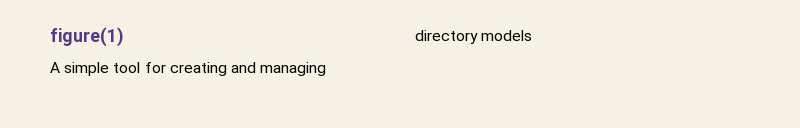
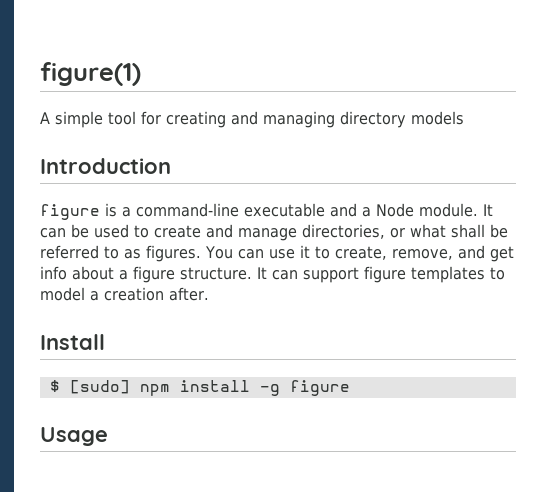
+ Introduction
+ figure is a command-line executable and a Node module. It can be used to create and manage directories, or what shall be referred to as figures. You can use it to create, remove, and get info about a figure structure. It can support figure templates to model a creation after.
+ Install
+ $ [sudo] npm install -g figure
+ Usage

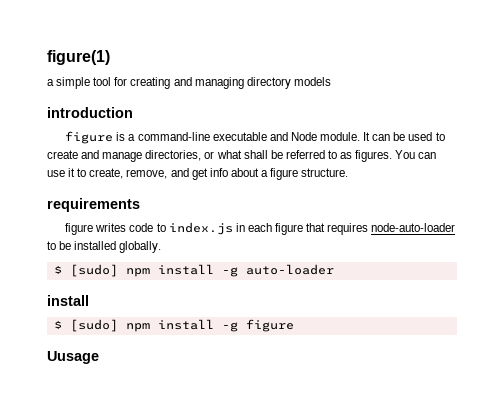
- A simple tool for creating and managing directory models
+ a simple tool for creating and managing directory models
- Introduction
+ introduction
- figure is a command-line executable and a Node module.
+ figure is a command-line executable and Node module.
- You can use it to create, remove, and get info about a figure structure. It can support figure templates to model a creation after.
- Install
+ You can use it to create, remove, and get info about a figure structure.
+ requirements
+ figure writes code to index.js in each figure that requires node-auto-loader to be installed globally.
+ $ [sudo] npm install -g auto-loader
+ install
- Usage
+ Uusage

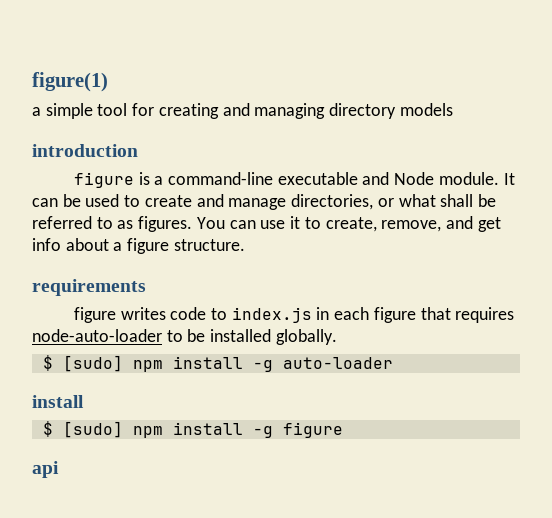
- Uusage
+ api

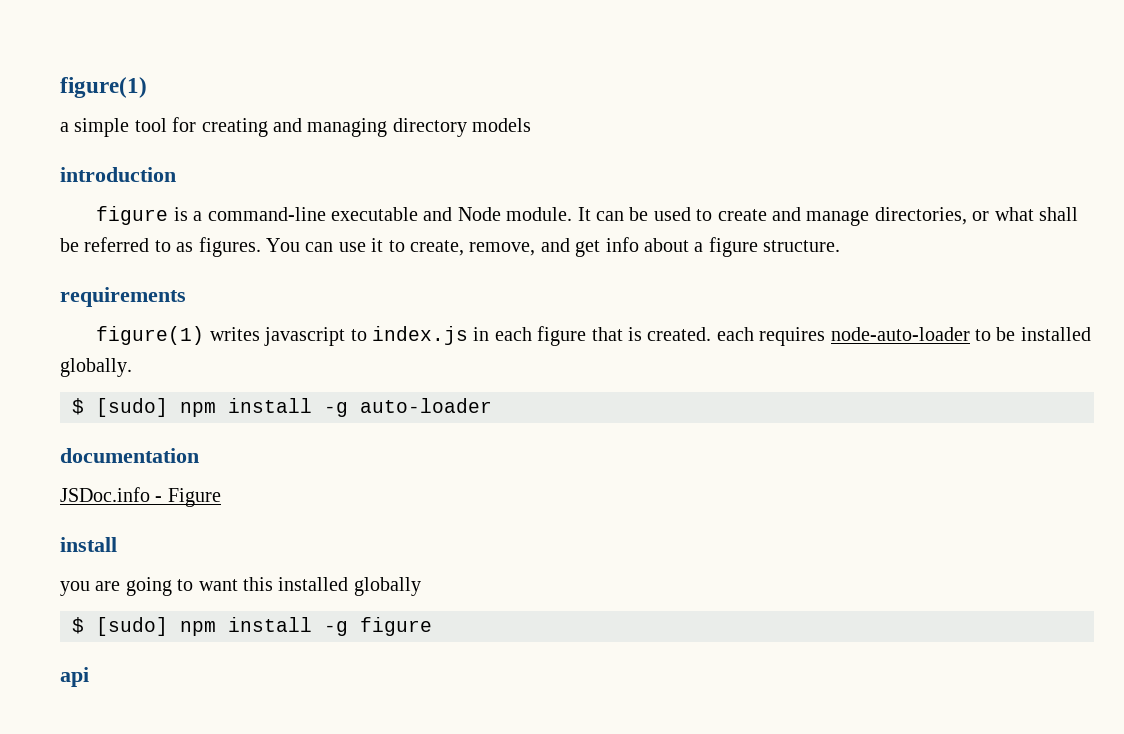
- figure writes code to index.js in each figure that requires node-auto-loader to be installed globally.
+ figure(1) writes javascript to index.js in each figure that is created. each requires node-auto-loader to be installed globally.
  $ [sudo] npm install -g auto-loader
+ documentation
+ JSDoc.info - Figure
  install
+ you are going to want this installed globally

